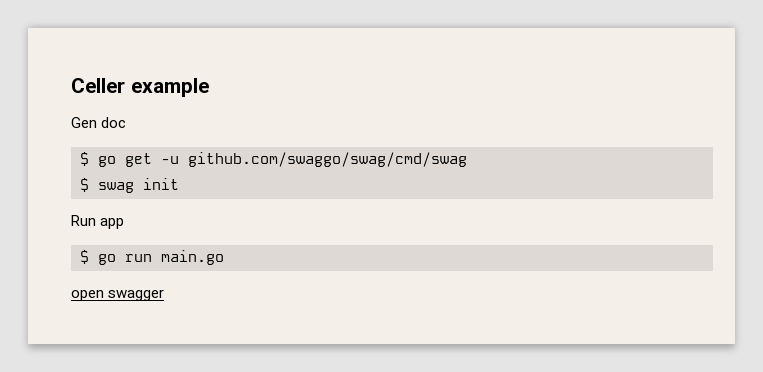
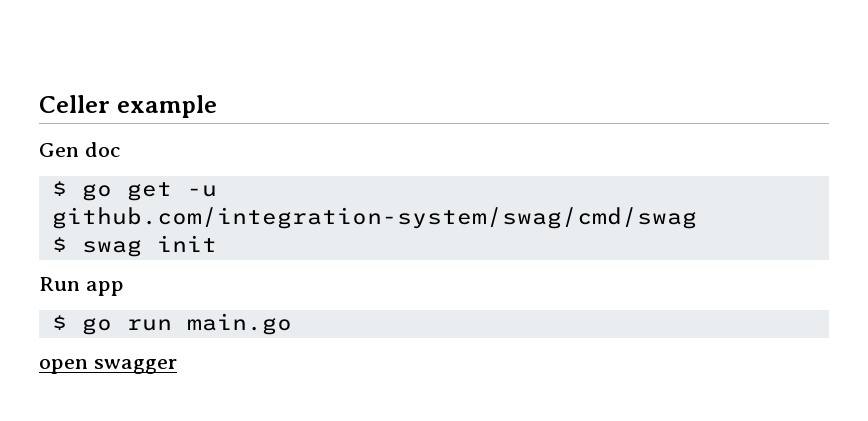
- $ go get -u github.com/swaggo/swag/cmd/swag
+ $ go get -u github.com/integration-system/swag/cmd/swag

